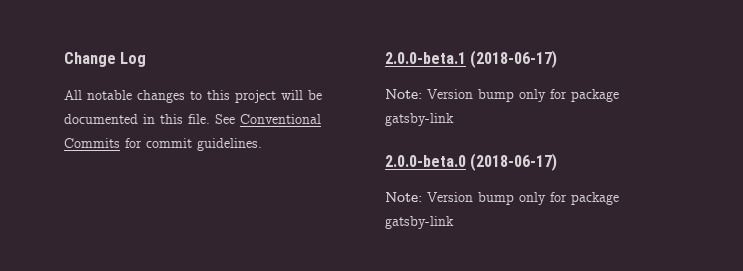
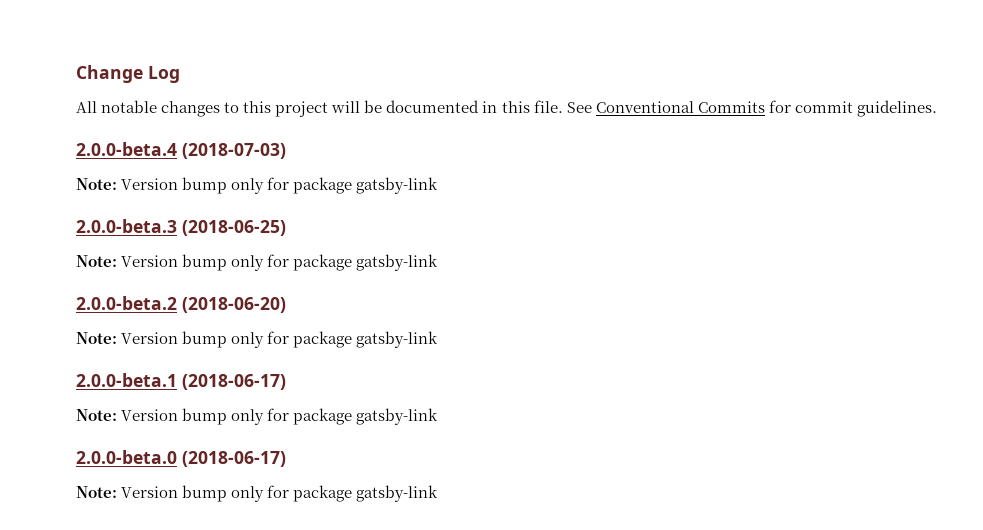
+ 2.0.0-beta.4 (2018-07-03)
+ Note: Version bump only for package gatsby-link
+ 2.0.0-beta.3 (2018-06-25)
+ Note: Version bump only for package gatsby-link
+ 2.0.0-beta.2 (2018-06-20)
+ Note: Version bump only for package gatsby-link

